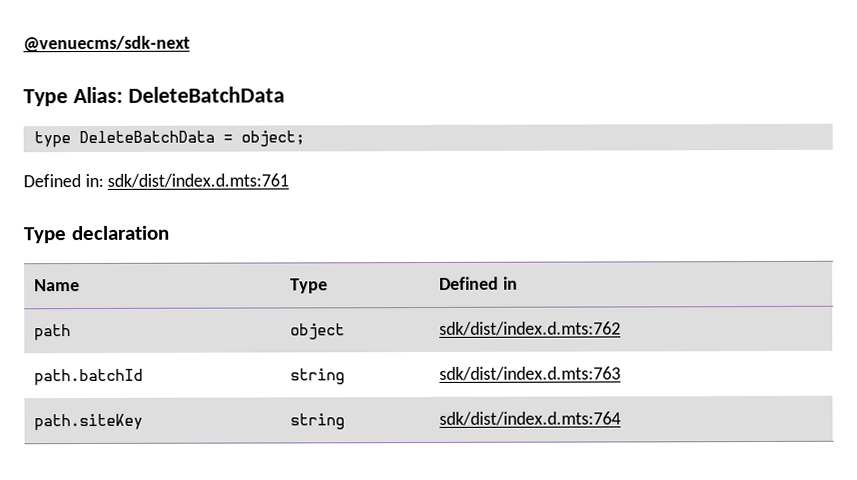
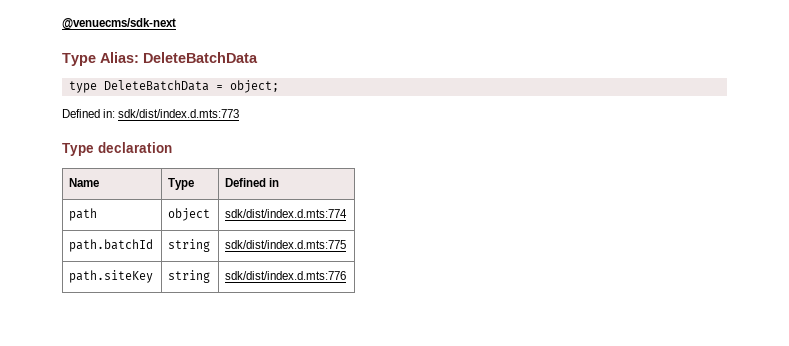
- Defined in: sdk/dist/index.d.mts:761
+ Defined in: sdk/dist/index.d.mts:773
- path | object | sdk/dist/index.d.mts:762
+ path | object | sdk/dist/index.d.mts:774
- path.batchId | string | sdk/dist/index.d.mts:763
+ path.batchId | string | sdk/dist/index.d.mts:775
- path.siteKey | string | sdk/dist/index.d.mts:764
+ path.siteKey | string | sdk/dist/index.d.mts:776

